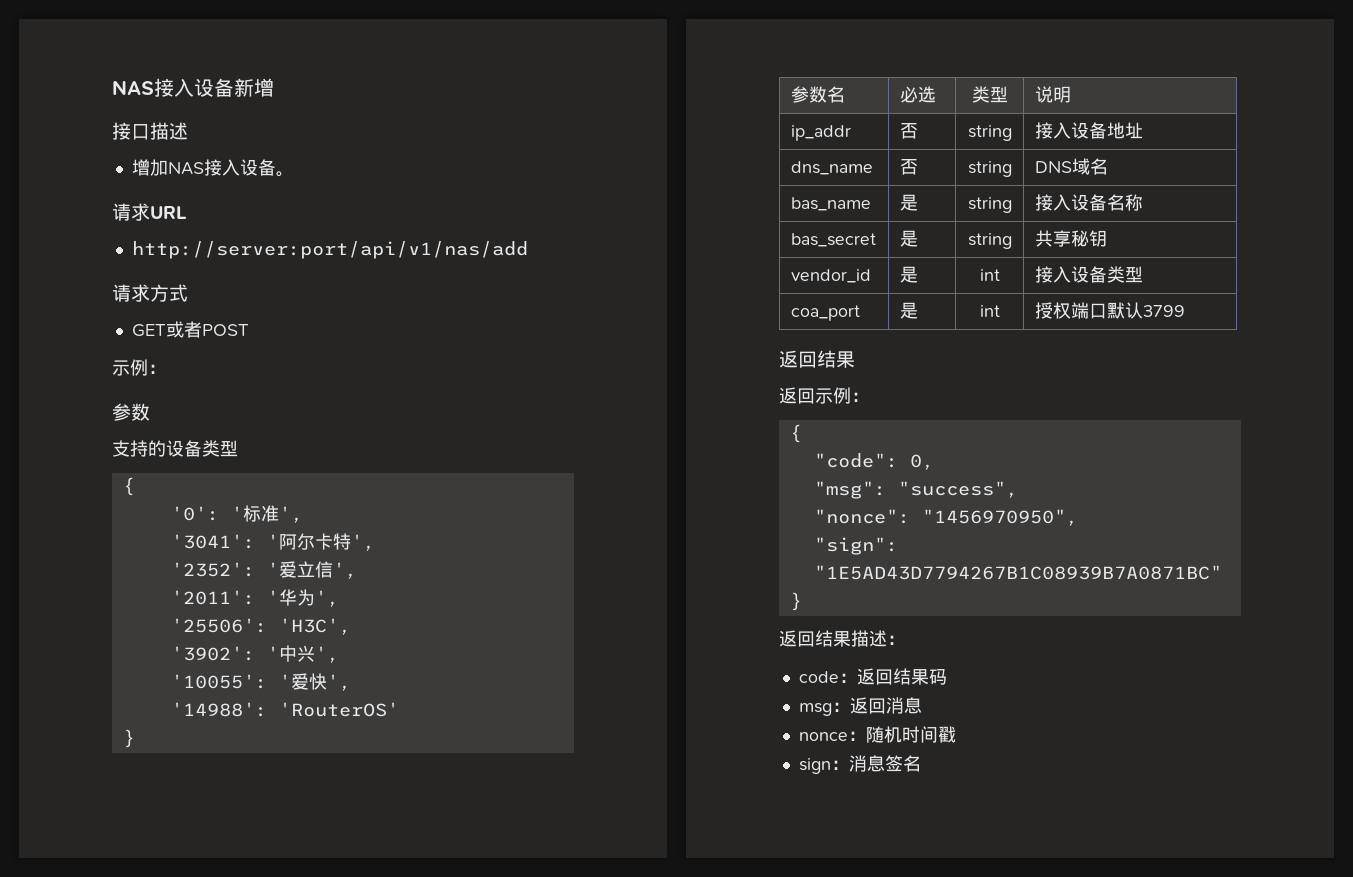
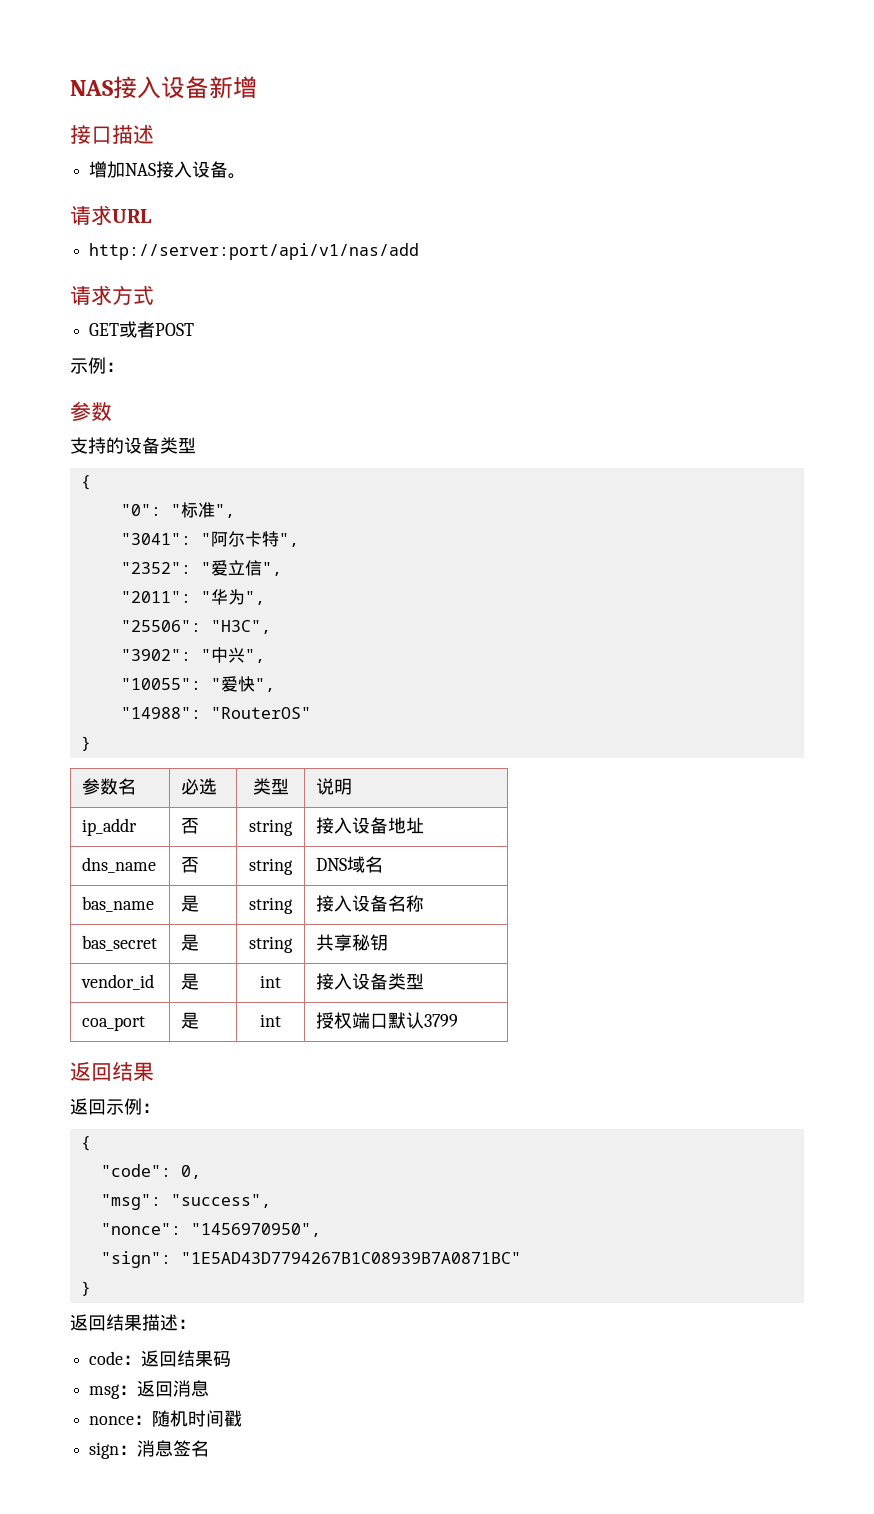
- '0': '标准',
- '3041': '阿尔卡特',
- '2352': '爱立信',
- '2011': '华为',
- '25506': 'H3C',
- '3902': '中兴',
- '10055': '爱快',
- '14988': 'RouterOS'
+ "0": "标准",
+ "3041": "阿尔卡特",
+ "2352": "爱立信",
+ "2011": "华为",
+ "25506": "H3C",
+ "3902": "中兴",
+ "10055": "爱快",
+ "14988": "RouterOS"

